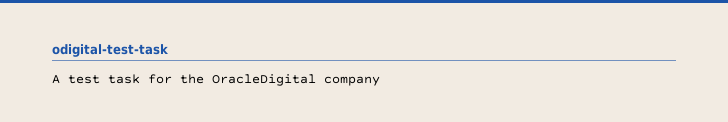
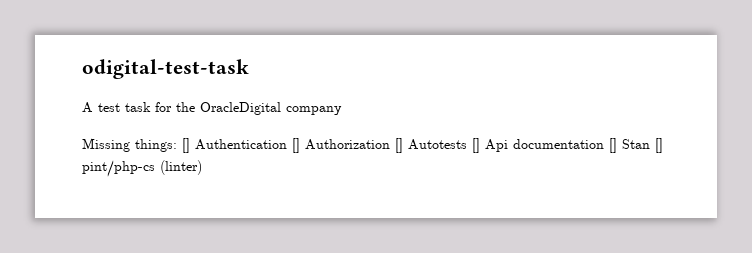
+ Missing things: [] Authentication [] Authorization [] Autotests [] Api documentation [] Stan [] pint/php-cs (linter)

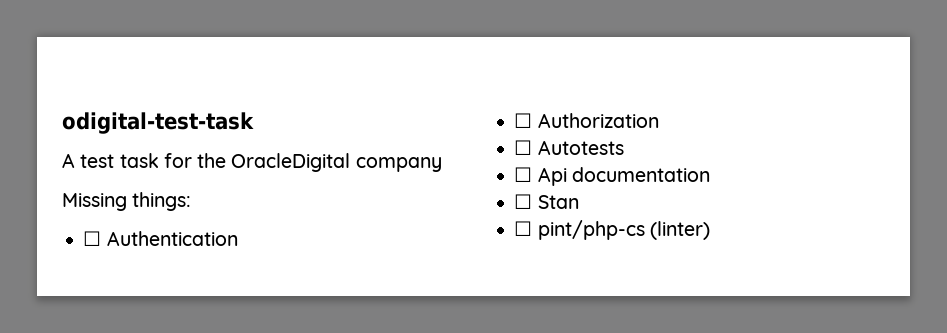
- Missing things: [] Authentication [] Authorization [] Autotests [] Api documentation [] Stan [] pint/php-cs (linter)
+ Missing things:
+ ☐ Authentication
+ ☐ Authorization
+ ☐ Autotests
+ ☐ Api documentation
+ ☐ Stan
+ ☐ pint/php-cs (linter)

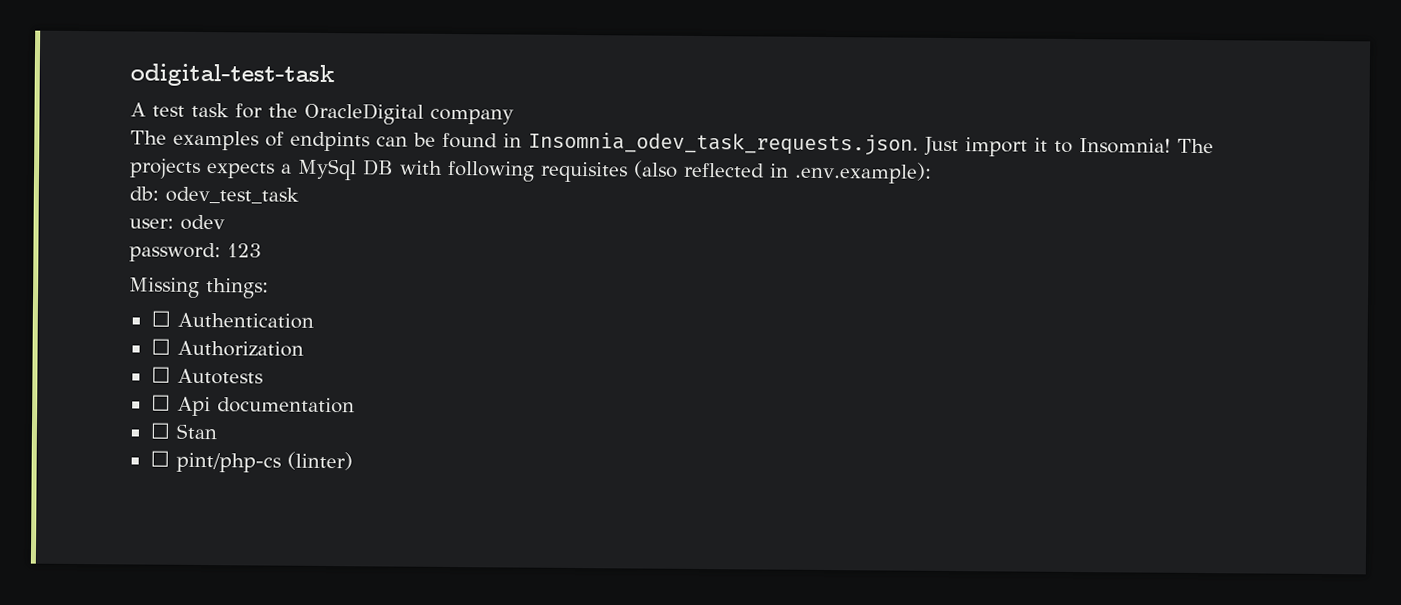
+ The examples of endpints can be found in Insomnia_odev_task_requests.json. Just import it to Insomnia! The projects expects a MySql DB with following requisites (also reflected in .env.example):
+ db: odev_test_task
+ user: odev
+ password: 123

